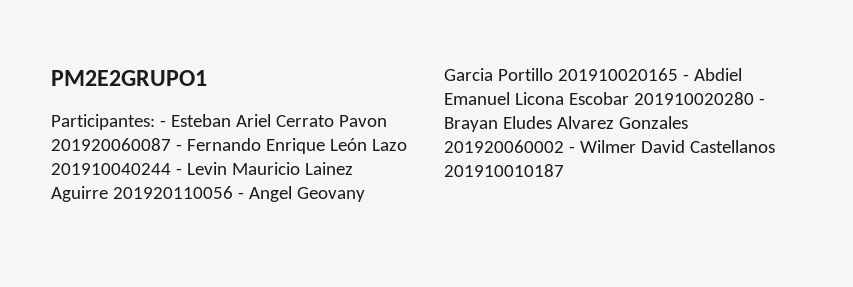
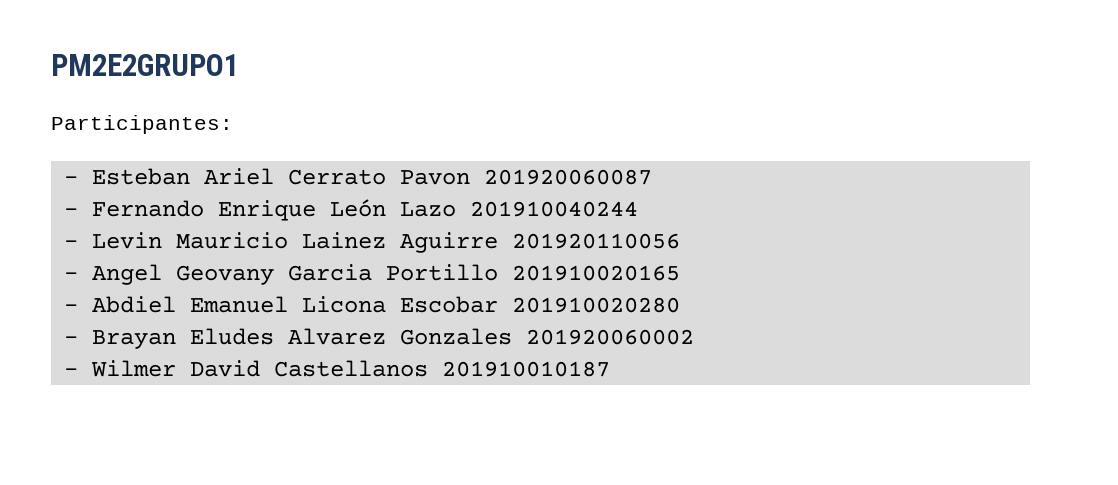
- Participantes: - Esteban Ariel Cerrato Pavon 201920060087 - Fernando Enrique León Lazo 201910040244 - Levin Mauricio Lainez Aguirre 201920110056 - Angel Geovany Garcia Portillo 201910020165 - Abdiel Emanuel Licona Escobar 201910020280 - Brayan Eludes Alvarez Gonzales 201920060002 - Wilmer David Castellanos 201910010187
+ Participantes:
+ - Esteban Ariel Cerrato Pavon 201920060087
+ - Fernando Enrique León Lazo 201910040244
+ - Levin Mauricio Lainez Aguirre 201920110056
+ - Angel Geovany Garcia Portillo 201910020165
+ - Abdiel Emanuel Licona Escobar 201910020280
+ - Brayan Eludes Alvarez Gonzales 201920060002
+ - Wilmer David Castellanos 201910010187

